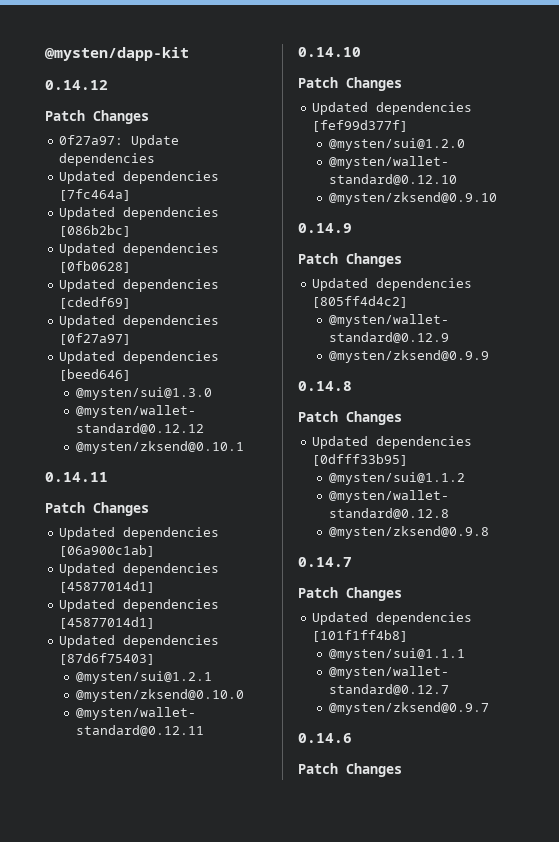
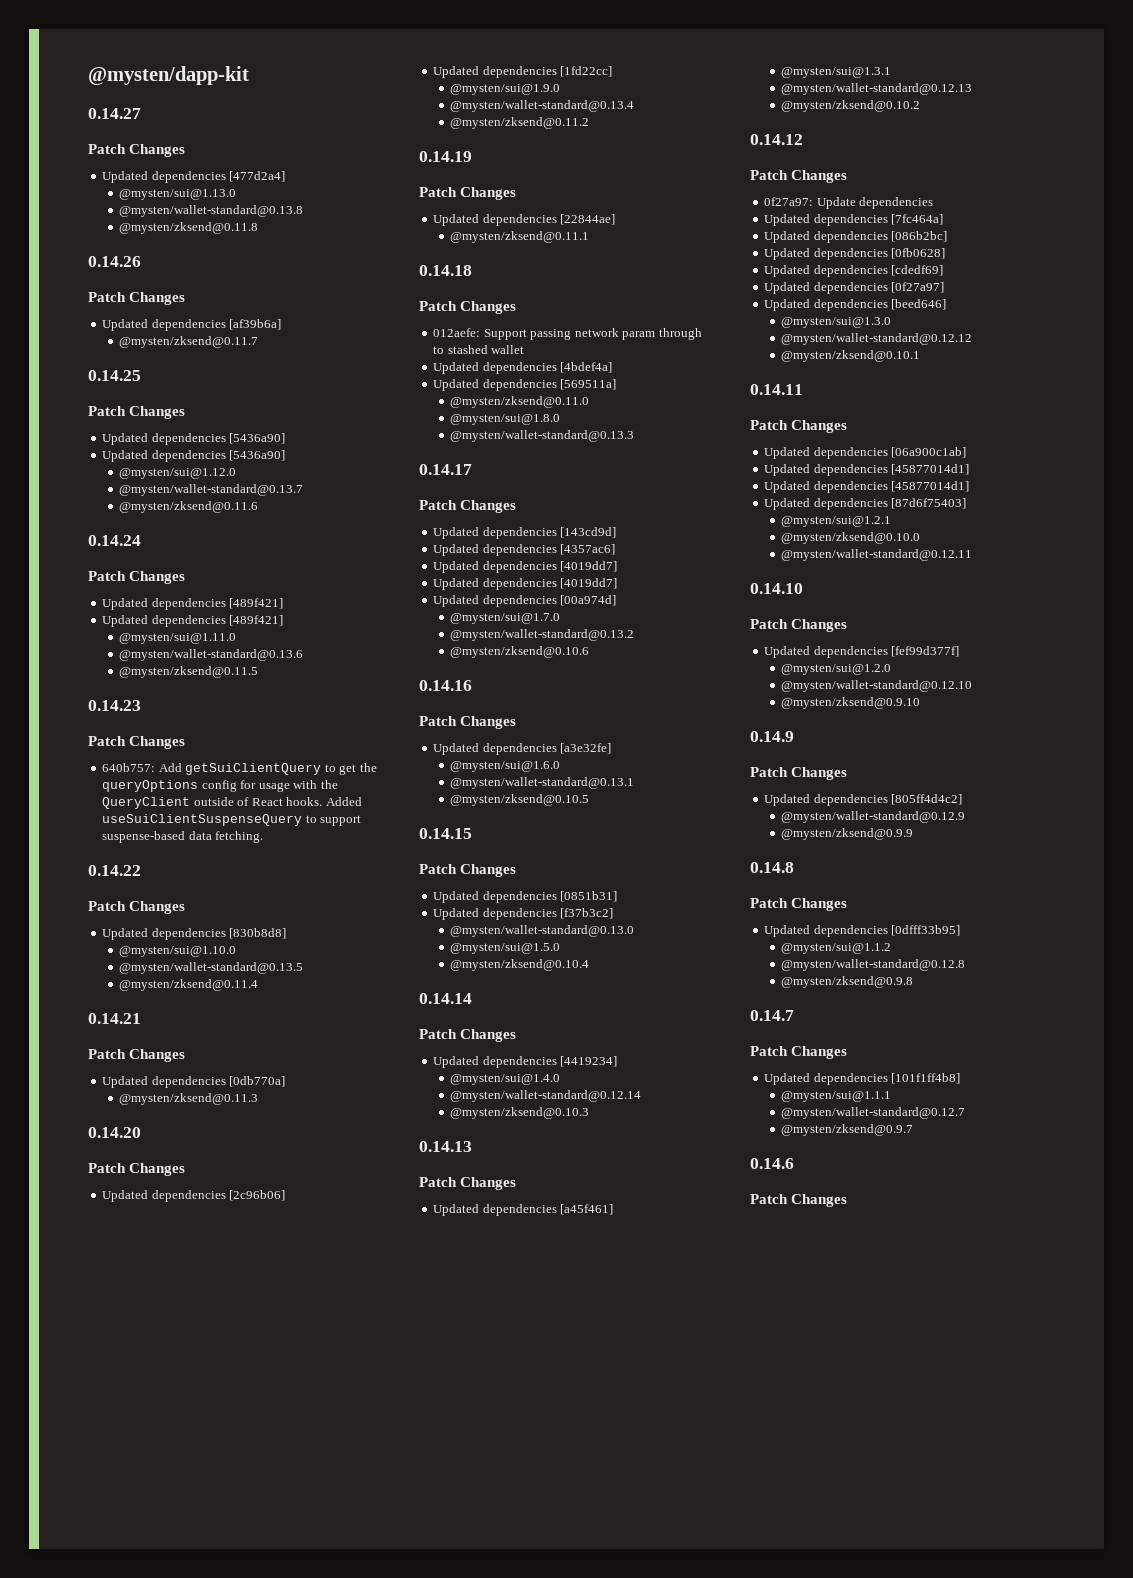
+ 0.14.27
+ Patch Changes
+ Updated dependencies [477d2a4]
+ @mysten/sui@1.13.0
+ @mysten/wallet-standard@0.13.8
+ @mysten/zksend@0.11.8
+ 0.14.26
+ Patch Changes
+ Updated dependencies [af39b6a]
+ @mysten/zksend@0.11.7
+ 0.14.25
+ Patch Changes
+ Updated dependencies [5436a90]
+ Updated dependencies [5436a90]
+ @mysten/sui@1.12.0
+ @mysten/wallet-standard@0.13.7
+ @mysten/zksend@0.11.6
+ 0.14.24
+ Patch Changes
+ Updated dependencies [489f421]
+ Updated dependencies [489f421]
+ @mysten/sui@1.11.0
+ @mysten/wallet-standard@0.13.6
+ @mysten/zksend@0.11.5
+ 0.14.23
+ Patch Changes
+ 640b757: Add getSuiClientQuery to get the queryOptions config for usage with the QueryClient outside of React hooks. Added useSuiClientSuspenseQuery to support suspense-based data fetching.
+ 0.14.22
+ Patch Changes
+ Updated dependencies [830b8d8]
+ @mysten/sui@1.10.0
+ @mysten/wallet-standard@0.13.5
+ @mysten/zksend@0.11.4
+ 0.14.21
+ Patch Changes
+ Updated dependencies [0db770a]
+ @mysten/zksend@0.11.3
+ 0.14.20
+ Patch Changes
+ Updated dependencies [2c96b06]
+ Updated dependencies [1fd22cc]
+ @mysten/sui@1.9.0
+ @mysten/wallet-standard@0.13.4
+ @mysten/zksend@0.11.2
+ 0.14.19
+ Patch Changes
+ Updated dependencies [22844ae]
+ @mysten/zksend@0.11.1
+ 0.14.18
+ Patch Changes
+ 012aefe: Support passing network param through to stashed wallet
+ Updated dependencies [4bdef4a]
+ Updated dependencies [569511a]
+ @mysten/zksend@0.11.0
+ @mysten/sui@1.8.0
+ @mysten/wallet-standard@0.13.3
+ 0.14.17
+ Patch Changes
+ Updated dependencies [143cd9d]
+ Updated dependencies [4357ac6]
+ Updated dependencies [4019dd7]
+ Updated dependencies [4019dd7]
+ Updated dependencies [00a974d]
+ @mysten/sui@1.7.0
+ @mysten/wallet-standard@0.13.2
+ @mysten/zksend@0.10.6
+ 0.14.16
+ Patch Changes
+ Updated dependencies [a3e32fe]
+ @mysten/sui@1.6.0
+ @mysten/wallet-standard@0.13.1
+ @mysten/zksend@0.10.5
+ 0.14.15
+ Patch Changes
+ Updated dependencies [0851b31]
+ Updated dependencies [f37b3c2]
+ @mysten/wallet-standard@0.13.0
+ @mysten/sui@1.5.0
+ @mysten/zksend@0.10.4
+ 0.14.14
+ Patch Changes
+ Updated dependencies [4419234]
+ @mysten/sui@1.4.0
+ @mysten/wallet-standard@0.12.14
+ @mysten/zksend@0.10.3
+ 0.14.13
+ Patch Changes
+ Updated dependencies [a45f461]
+ @mysten/sui@1.3.1
+ @mysten/wallet-standard@0.12.13
+ @mysten/zksend@0.10.2

